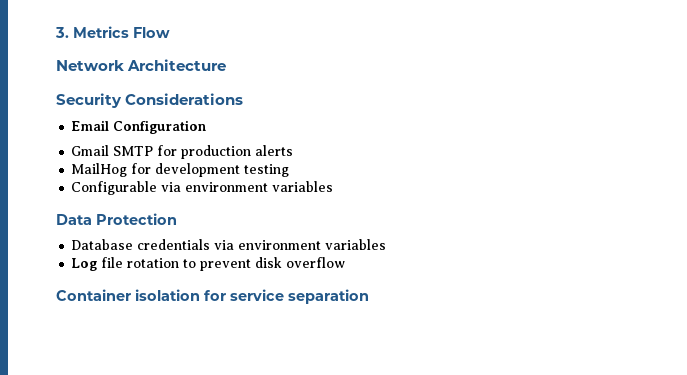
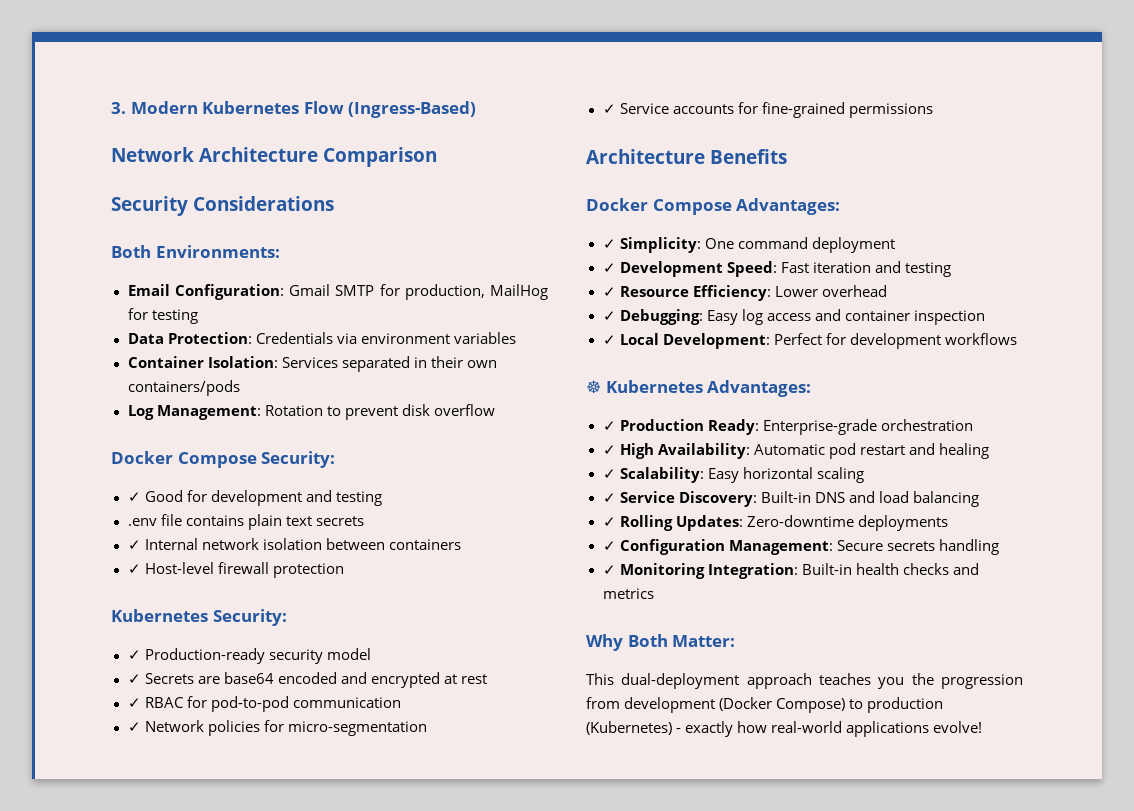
- 3. Metrics Flow
+ 3. Modern Kubernetes Flow (Ingress-Based)
- Network Architecture
+ Network Architecture Comparison
+ Both Environments:
- Email Configuration
- Gmail SMTP for production alerts
- MailHog for development testing
- Configurable via environment variables
- Data Protection
- Database credentials via environment variables
+ Email Configuration: Gmail SMTP for production, MailHog for testing
+ Data Protection: Credentials via environment variables
+ Container Isolation: Services separated in their own containers/pods
- Log file rotation to prevent disk overflow
+ Log Management: Rotation to prevent disk overflow
- Container isolation for service separation
+ Docker Compose Security:
+ ✓ Good for development and testing
+ .env file contains plain text secrets
+ ✓ Internal network isolation between containers
+ ✓ Host-level firewall protection
+ Kubernetes Security:
+ ✓ Production-ready security model
+ ✓ Secrets are base64 encoded and encrypted at rest
+ ✓ RBAC for pod-to-pod communication
+ ✓ Network policies for micro-segmentation
+ ✓ Service accounts for fine-grained permissions
+ Architecture Benefits
+ Docker Compose Advantages:
+ ✓ Simplicity: One command deployment
+ ✓ Development Speed: Fast iteration and testing
+ ✓ Resource Efficiency: Lower overhead
+ ✓ Debugging: Easy log access and container inspection
+ ✓ Local Development: Perfect for development workflows
+ ☸ Kubernetes Advantages:
+ ✓ Production Ready: Enterprise-grade orchestration
+ ✓ High Availability: Automatic pod restart and healing
+ ✓ Scalability: Easy horizontal scaling
+ ✓ Service Discovery: Built-in DNS and load balancing
+ ✓ Rolling Updates: Zero-downtime deployments
+ ✓ Configuration Management: Secure secrets handling
+ ✓ Monitoring Integration: Built-in health checks and metrics
+ Why Both Matter:
+ This dual-deployment approach teaches you the progression from development (Docker Compose) to production (Kubernetes) - exactly how real-world applications evolve!

